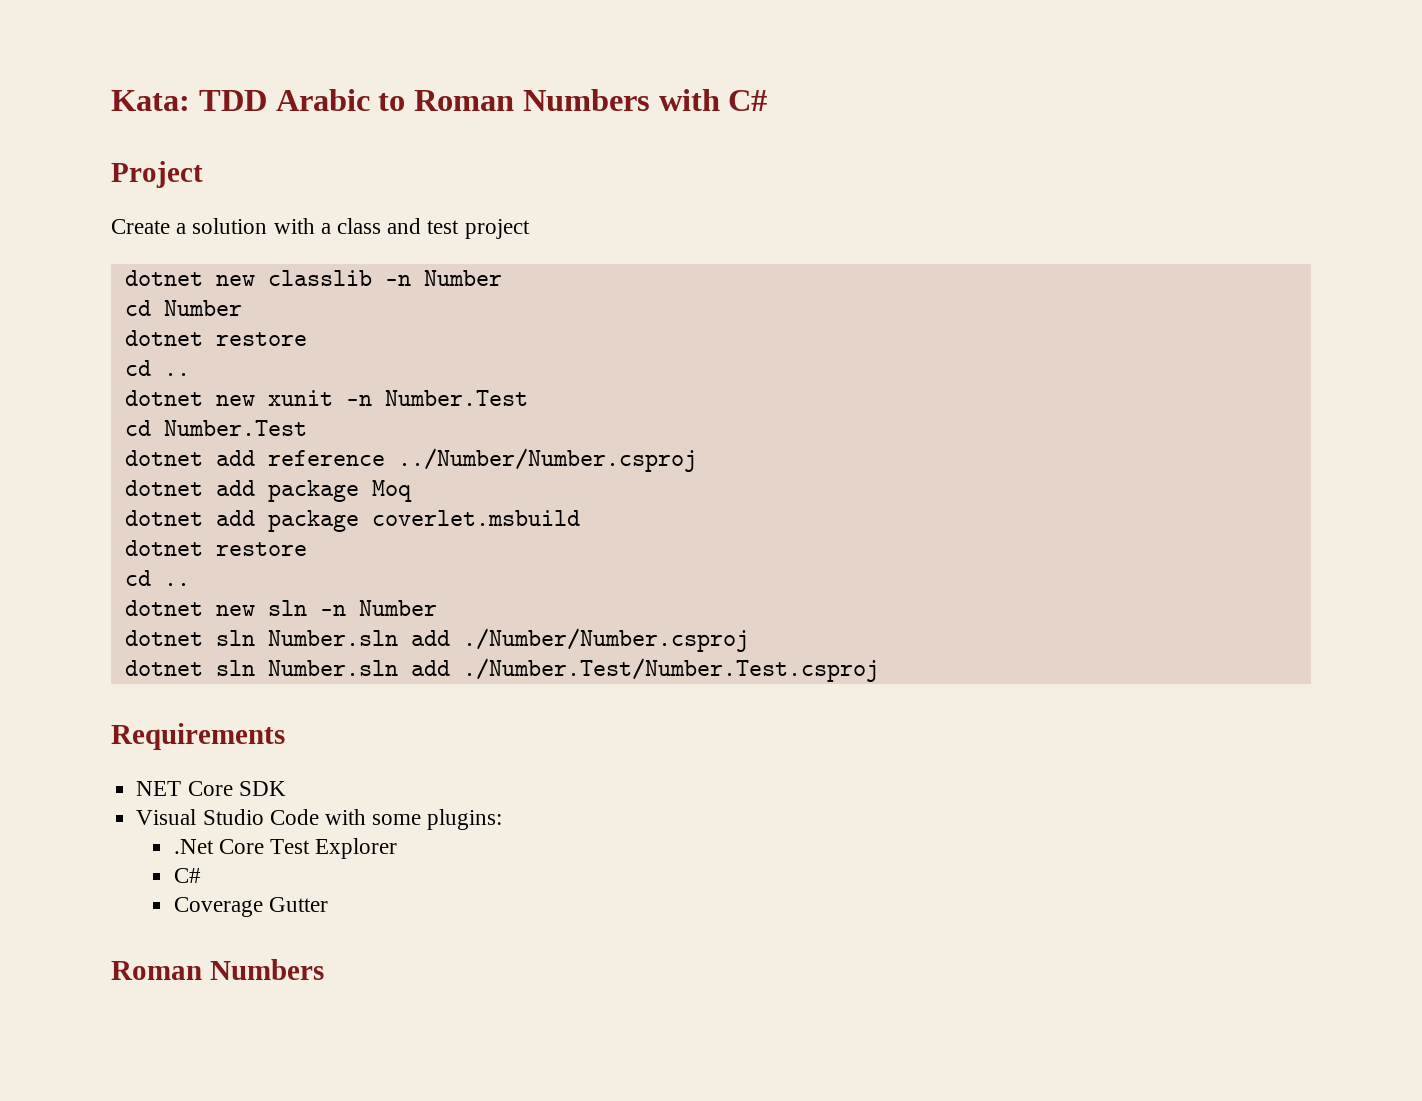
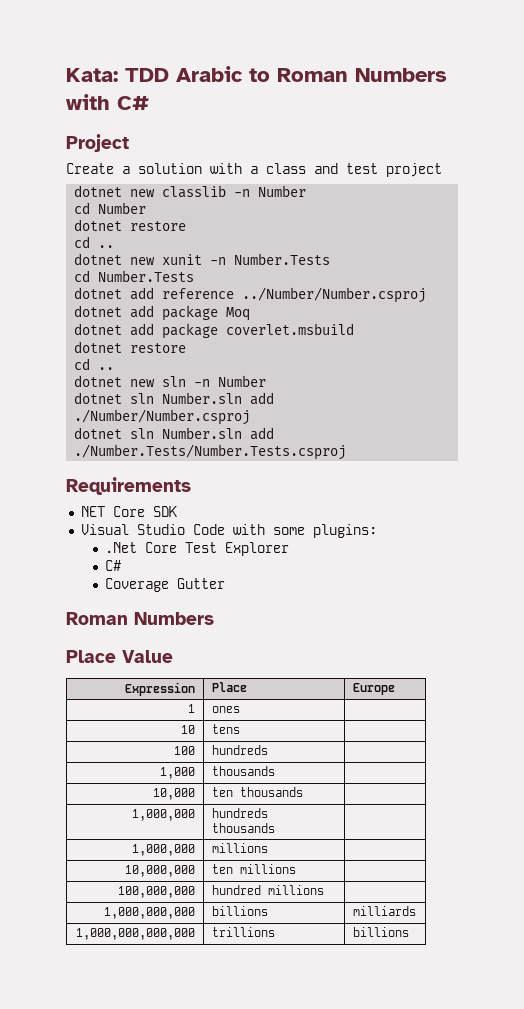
- dotnet new xunit -n Number.Test
- cd Number.Test
+ dotnet new xunit -n Number.Tests
+ cd Number.Tests
- dotnet sln Number.sln add ./Number.Test/Number.Test.csproj
+ dotnet sln Number.sln add ./Number.Tests/Number.Tests.csproj
+ Place Value
+ Expression | Place | Europe
+ 1 | ones |
+ 10 | tens |
+ 100 | hundreds |
+ 1,000 | thousands |
+ 10,000 | ten thousands |
+ 1,000,000 | hundreds thousands |
+ 1,000,000 | millions |
+ 10,000,000 | ten millions |
+ 100,000,000 | hundred millions |
+ 1,000,000,000 | billions | milliards
+ 1,000,000,000,000 | trillions | billions

